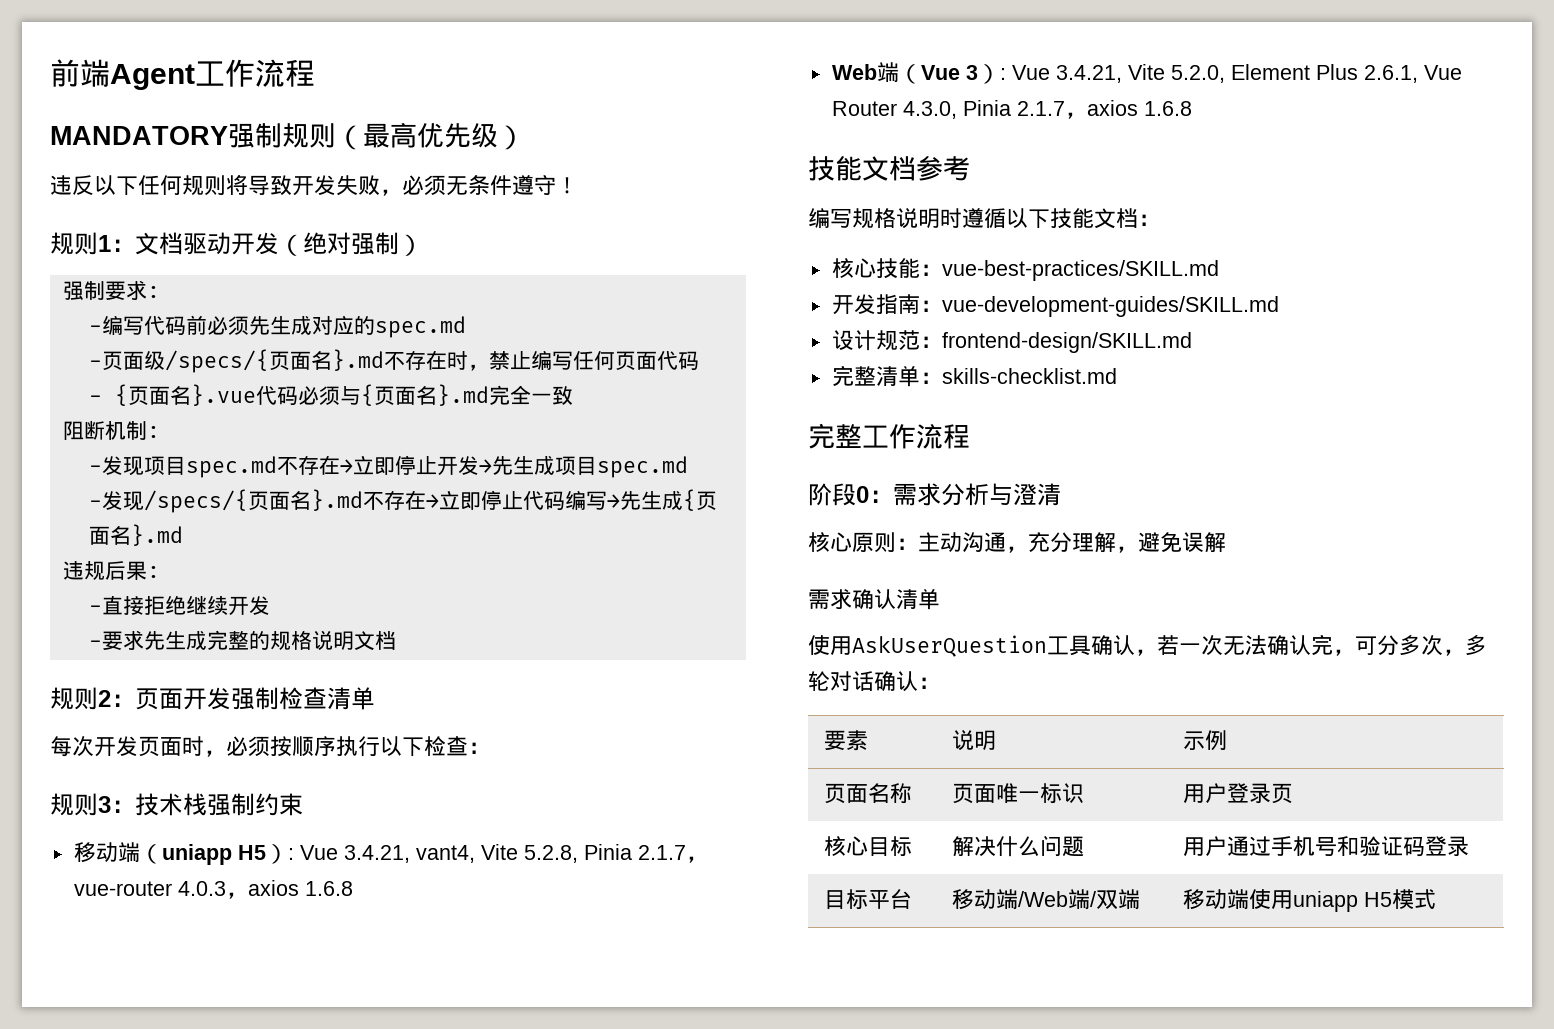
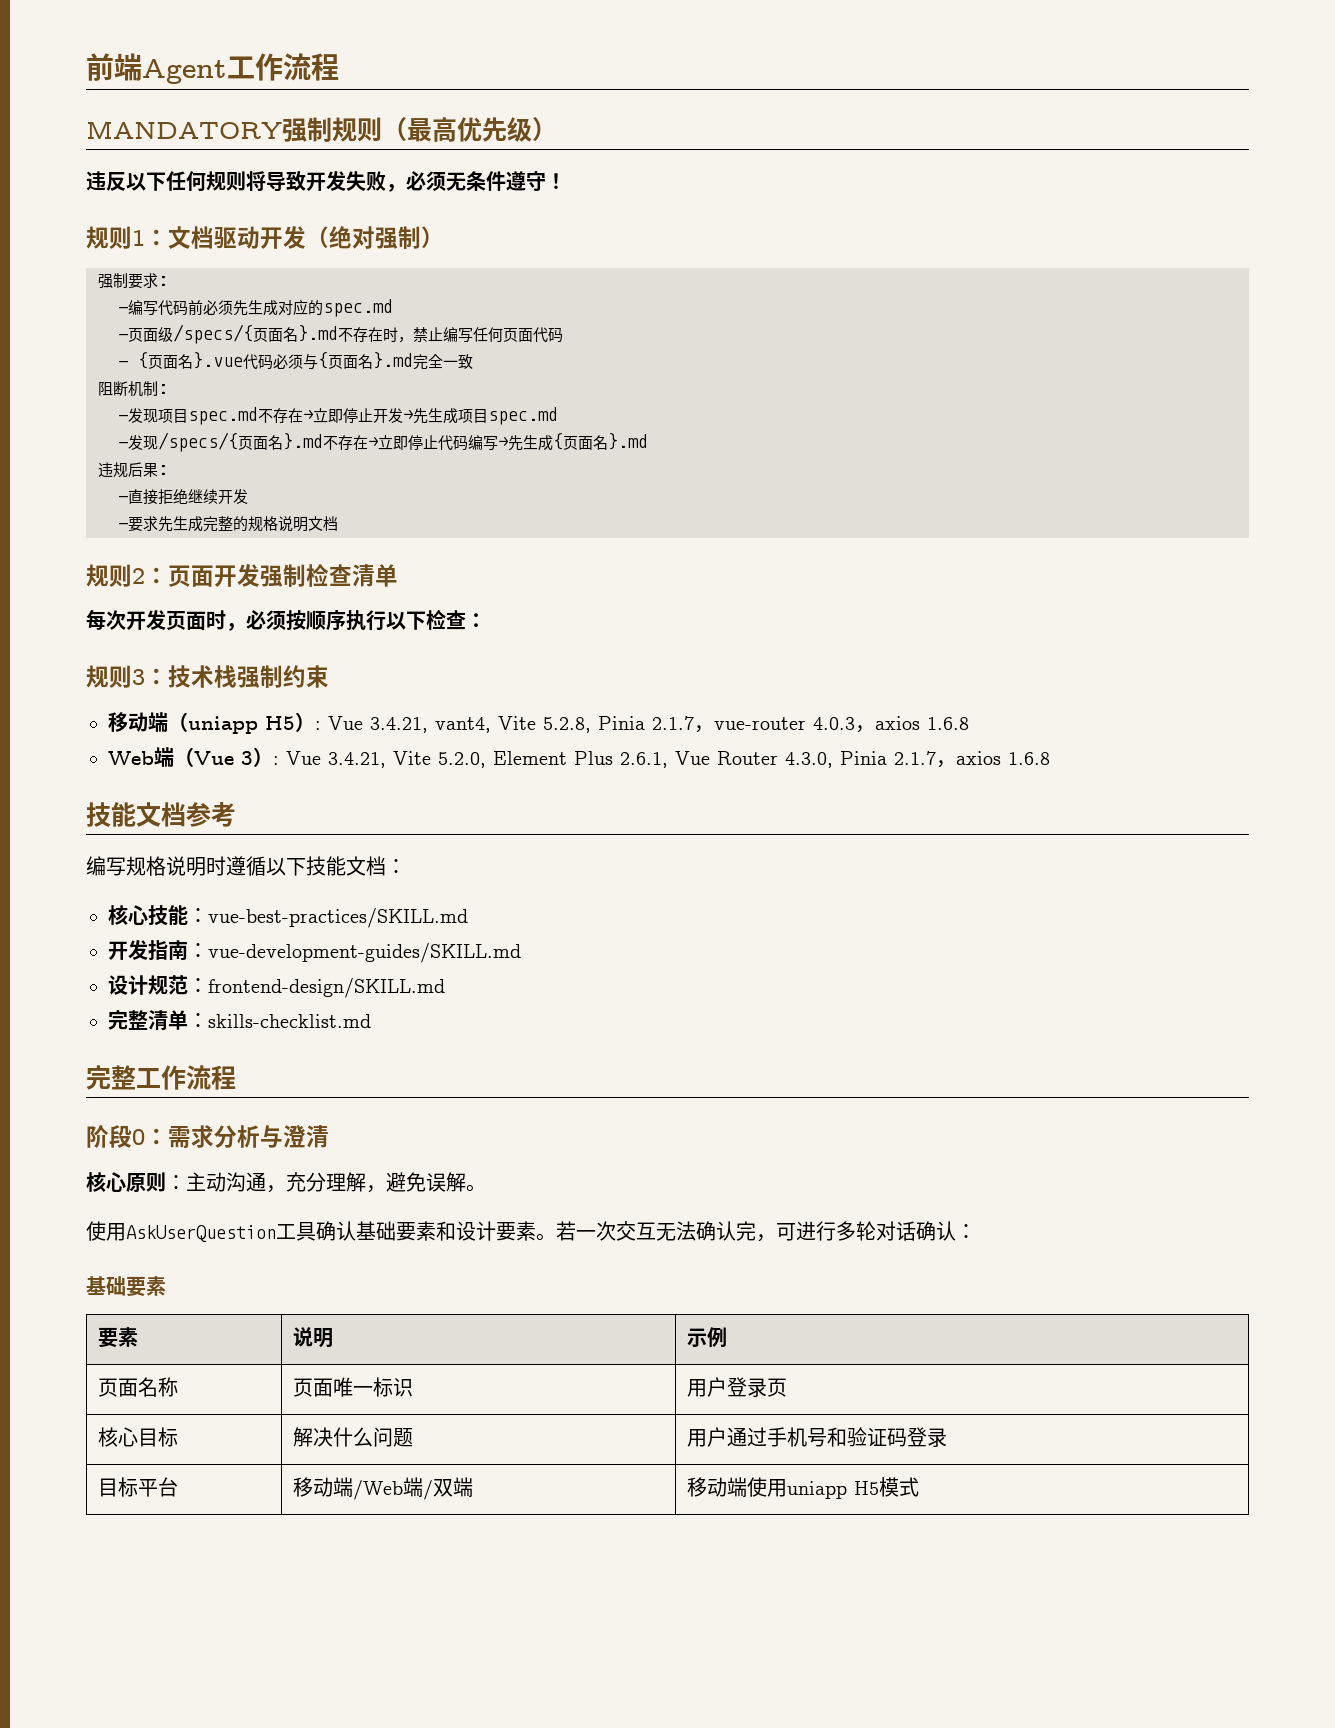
- 核心原则：主动沟通，充分理解，避免误解
- 需求确认清单
+ 核心原则：主动沟通，充分理解，避免误解。
- 使用AskUserQuestion工具确认，若一次无法确认完，可分多次，多轮对话确认：
+ 使用AskUserQuestion工具确认基础要素和设计要素。若一次交互无法确认完，可进行多轮对话确认：
+ 基础要素

